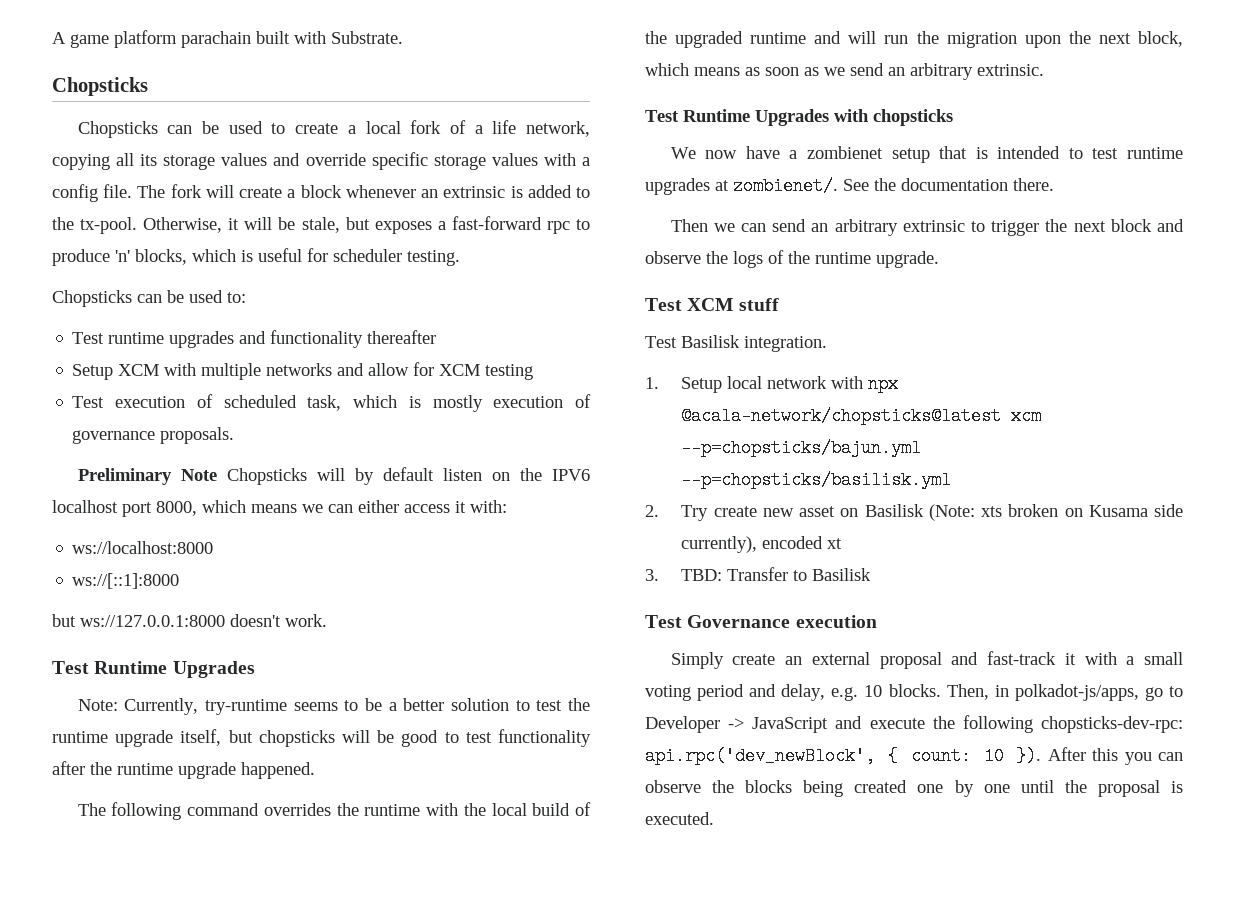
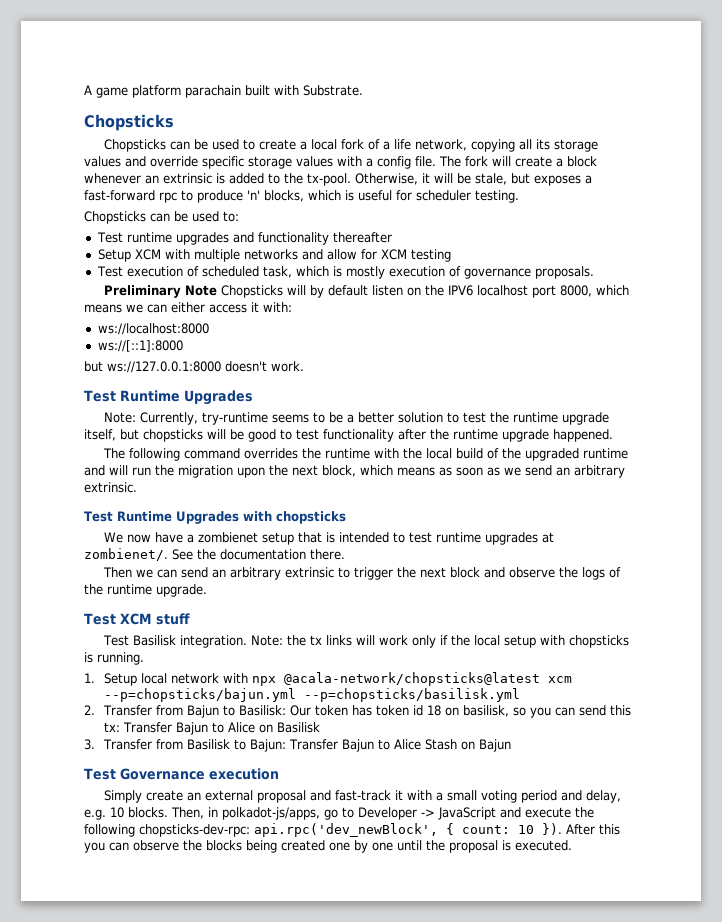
+ Note: the tx links will work only if the local setup with chopsticks is running.
- 2. Try create new asset on Basilisk (Note: xts broken on Kusama side currently), encoded xt
- 3. TBD: Transfer to Basilisk
+ 2. Transfer from Bajun to Basilisk: Our token has token id 18 on basilisk, so you can send this tx: Transfer Bajun to Alice on Basilisk
+ 3. Transfer from Basilisk to Bajun: Transfer Bajun to Alice Stash on Bajun

